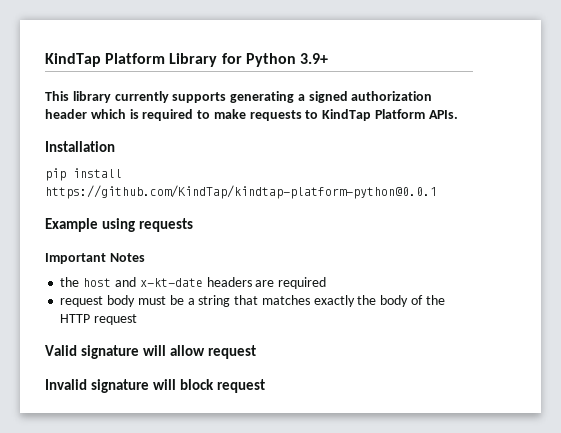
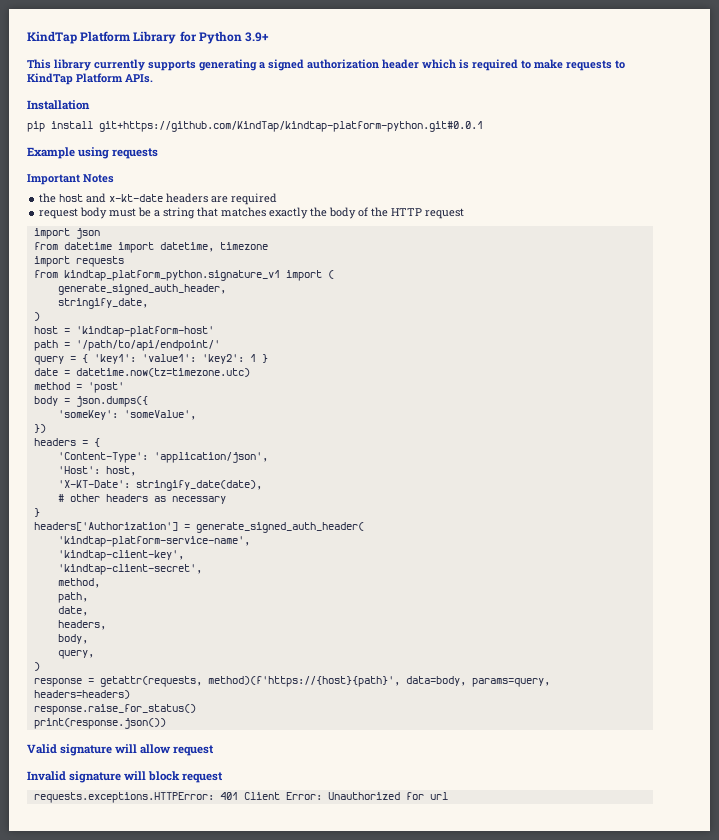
- pip install https://github.com/KindTap/kindtap-platform-python@0.0.1
+ pip install git+https://github.com/KindTap/kindtap-platform-python.git#0.0.1
+ import json
+ from datetime import datetime, timezone
+ import requests
+ from kindtap_platform_python.signature_v1 import (
+ generate_signed_auth_header,
+ stringify_date,
+ )
+ host = 'kindtap-platform-host'
+ path = '/path/to/api/endpoint/'
+ query = { 'key1': 'value1': 'key2': 1 }
+ date = datetime.now(tz=timezone.utc)
+ method = 'post'
+ body = json.dumps({
+ 'someKey': 'someValue',
+ })
+ headers = {
+ 'Content-Type': 'application/json',
+ 'Host': host,
+ 'X-KT-Date': stringify_date(date),
+ # other headers as necessary
+ }
+ headers['Authorization'] = generate_signed_auth_header(
+ 'kindtap-platform-service-name',
+ 'kindtap-client-key',
+ 'kindtap-client-secret',
+ method,
+ path,
+ date,
+ headers,
+ body,
+ query,
+ )
+ response = getattr(requests, method)(f'https://{host}{path}', data=body, params=query, headers=headers)
+ response.raise_for_status()
+ print(response.json())
+ requests.exceptions.HTTPError: 401 Client Error: Unauthorized for url

